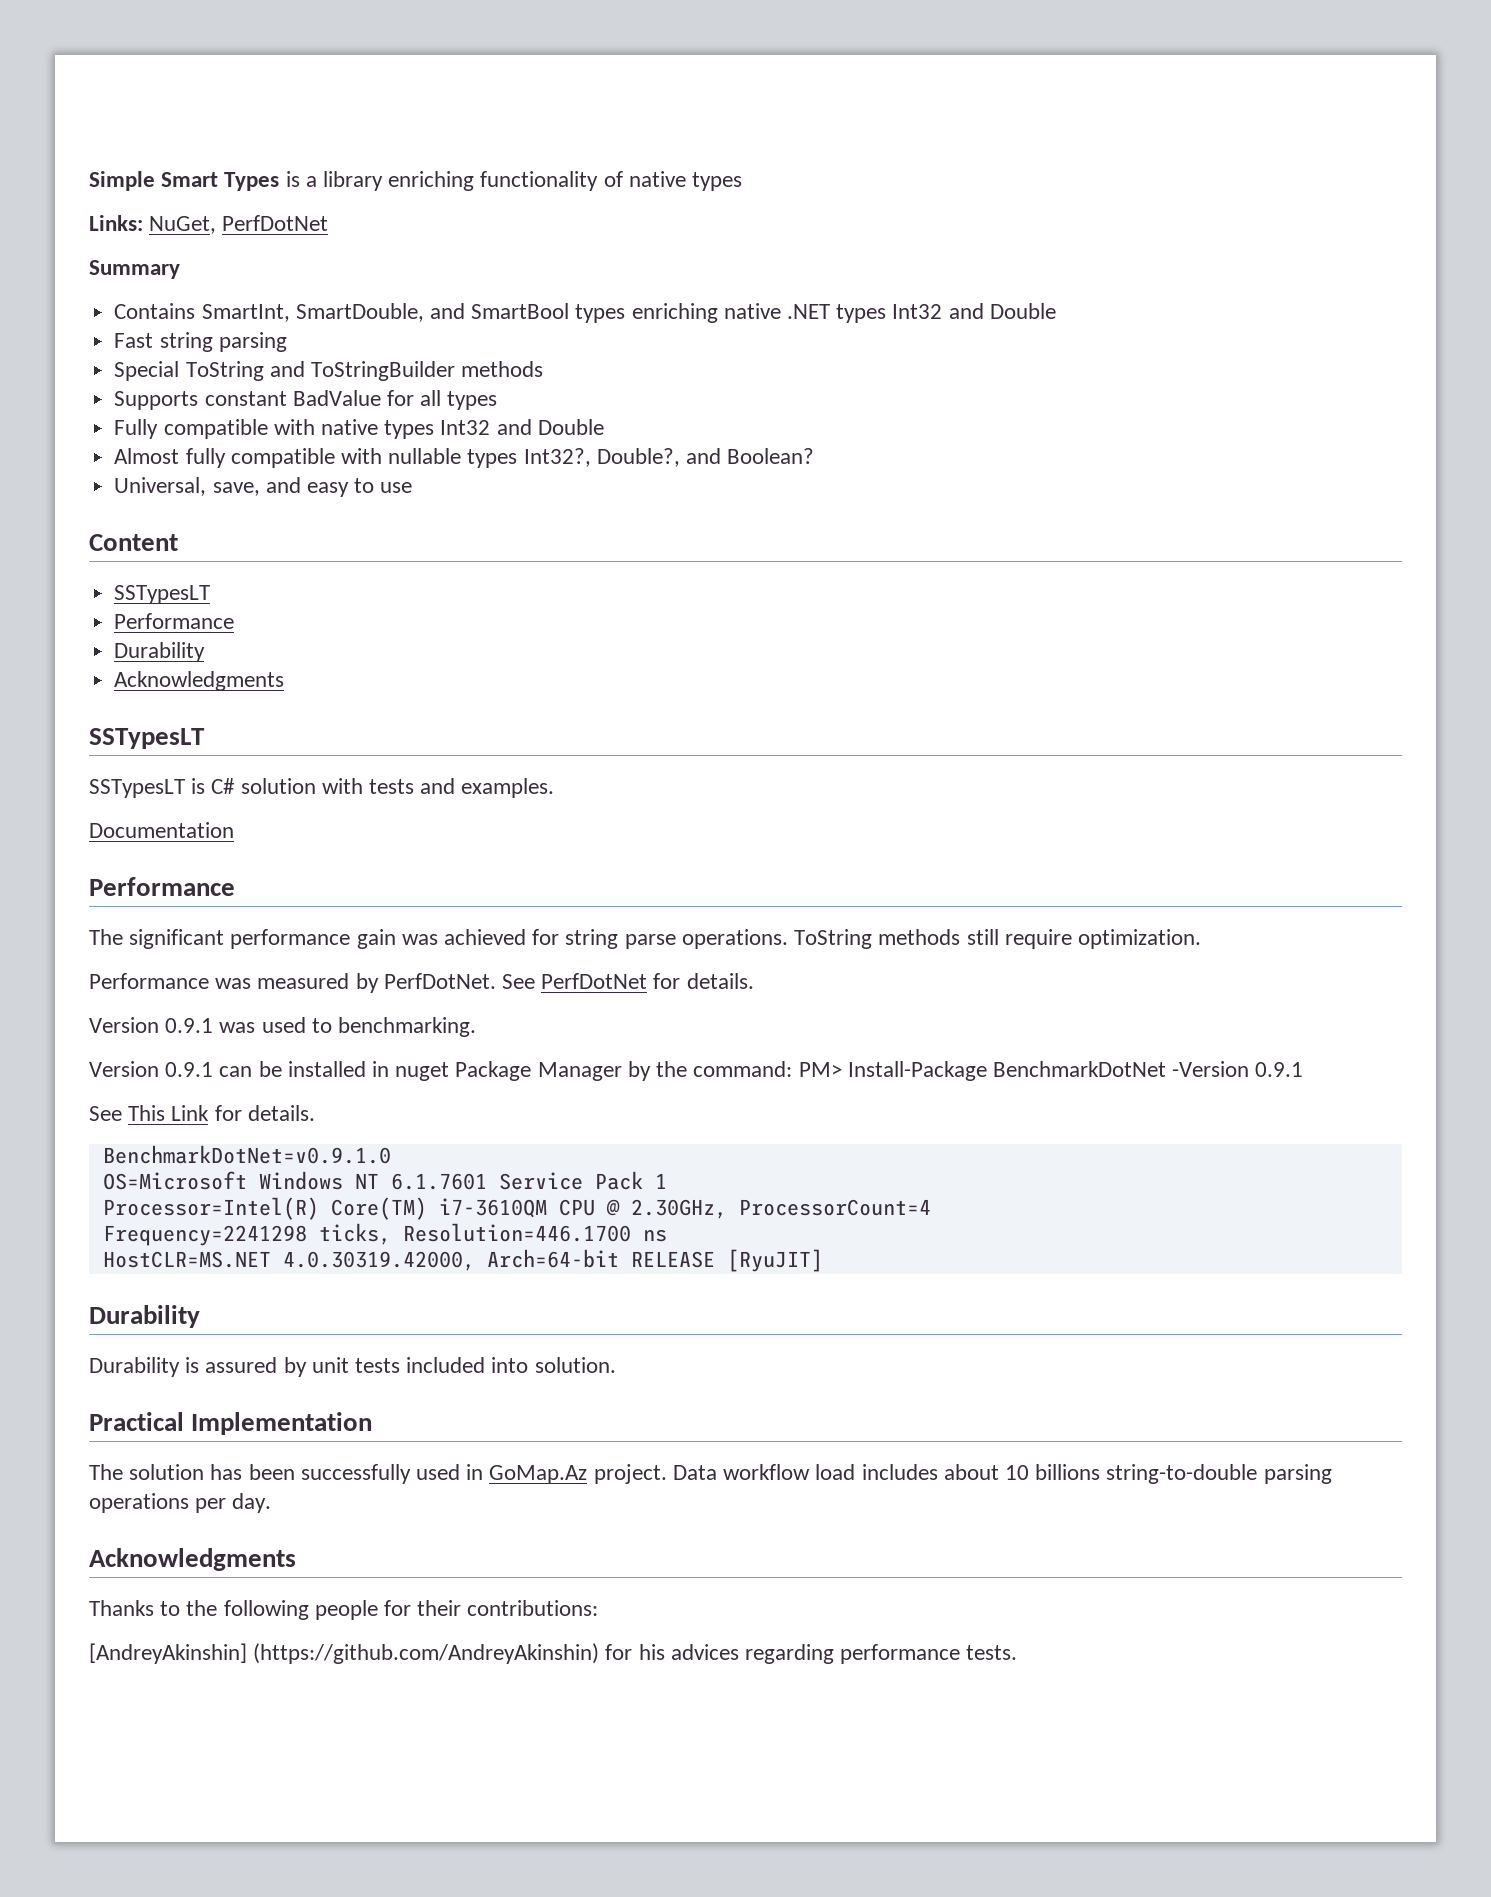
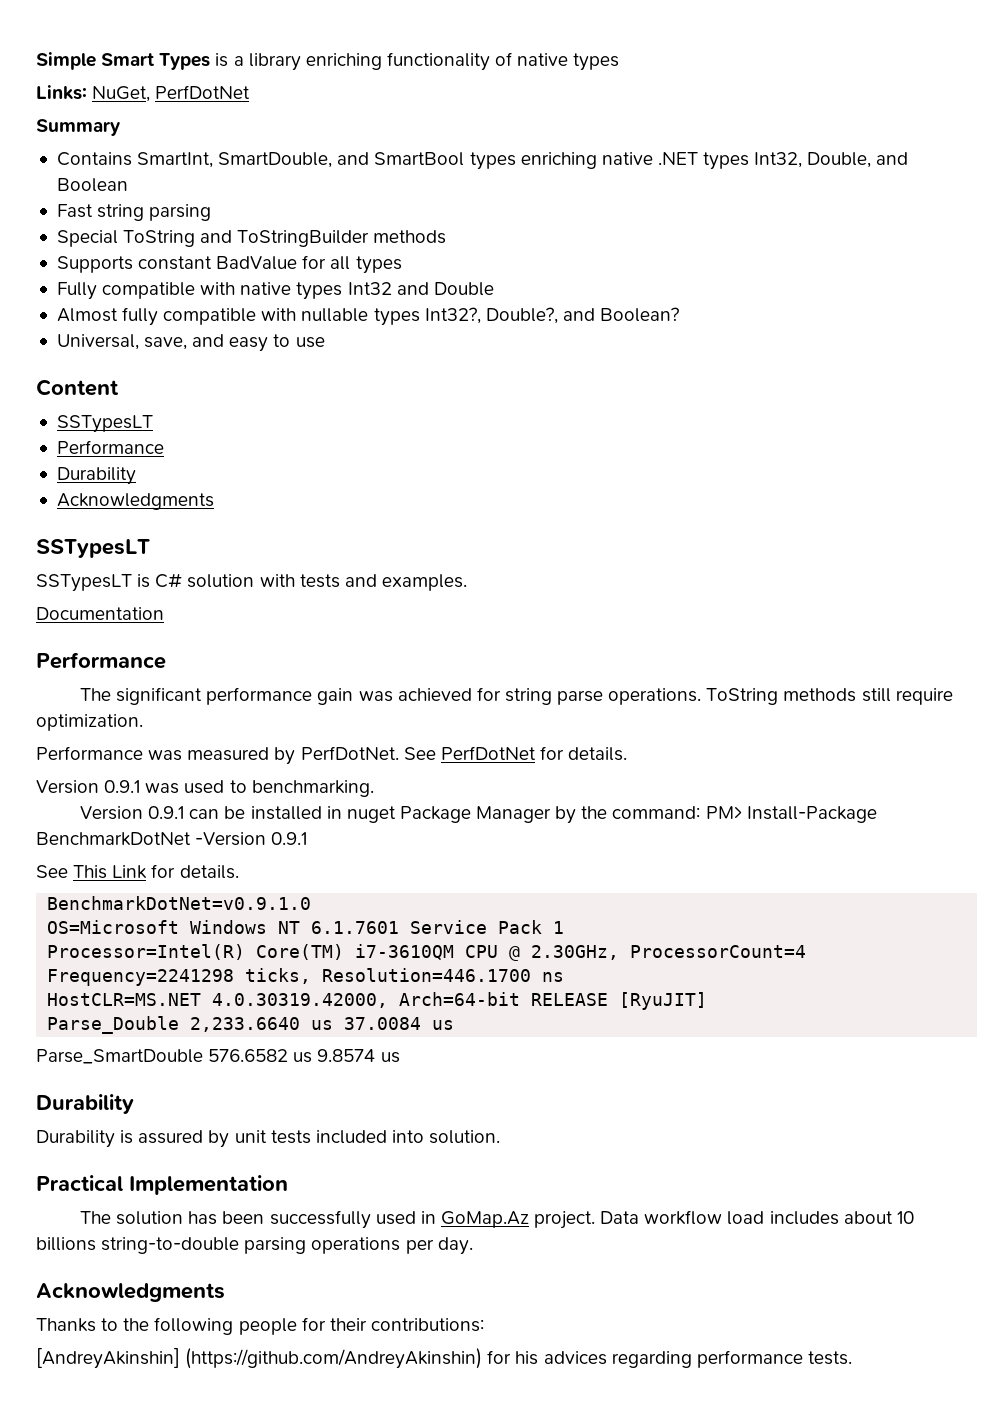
- Contains SmartInt, SmartDouble, and SmartBool types enriching native .NET types Int32 and Double
+ Contains SmartInt, SmartDouble, and SmartBool types enriching native .NET types Int32, Double, and Boolean
+ Parse_Double 2,233.6640 us 37.0084 us
+ Parse_SmartDouble 576.6582 us 9.8574 us

